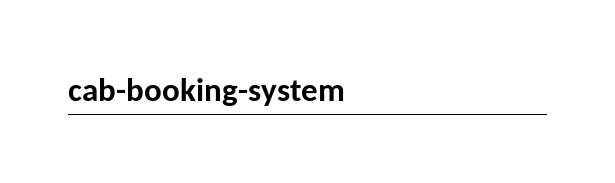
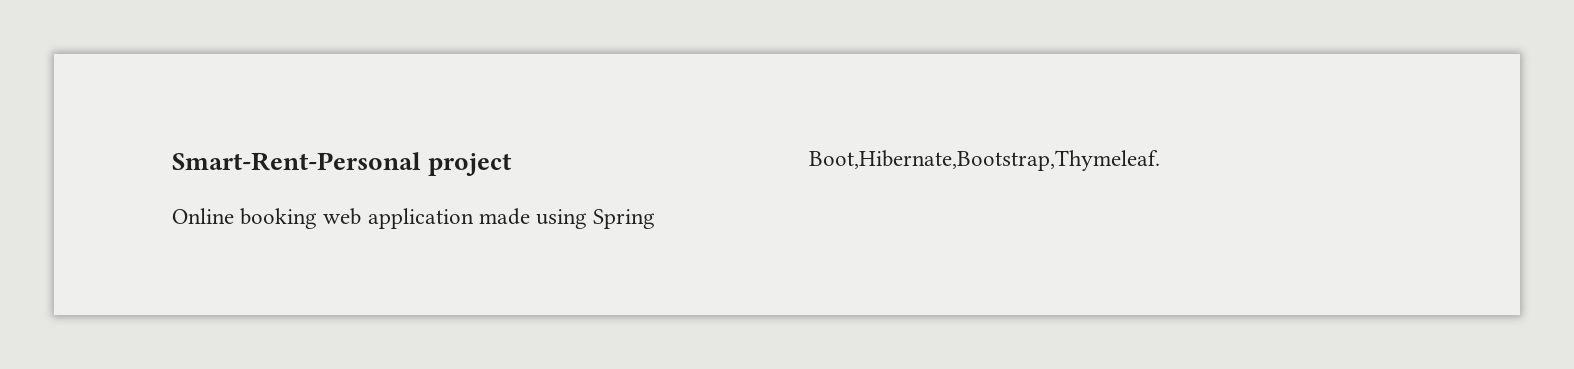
- cab-booking-system
+ Smart-Rent-Personal project
+ Online booking web application made using Spring Boot,Hibernate,Bootstrap,Thymeleaf.

